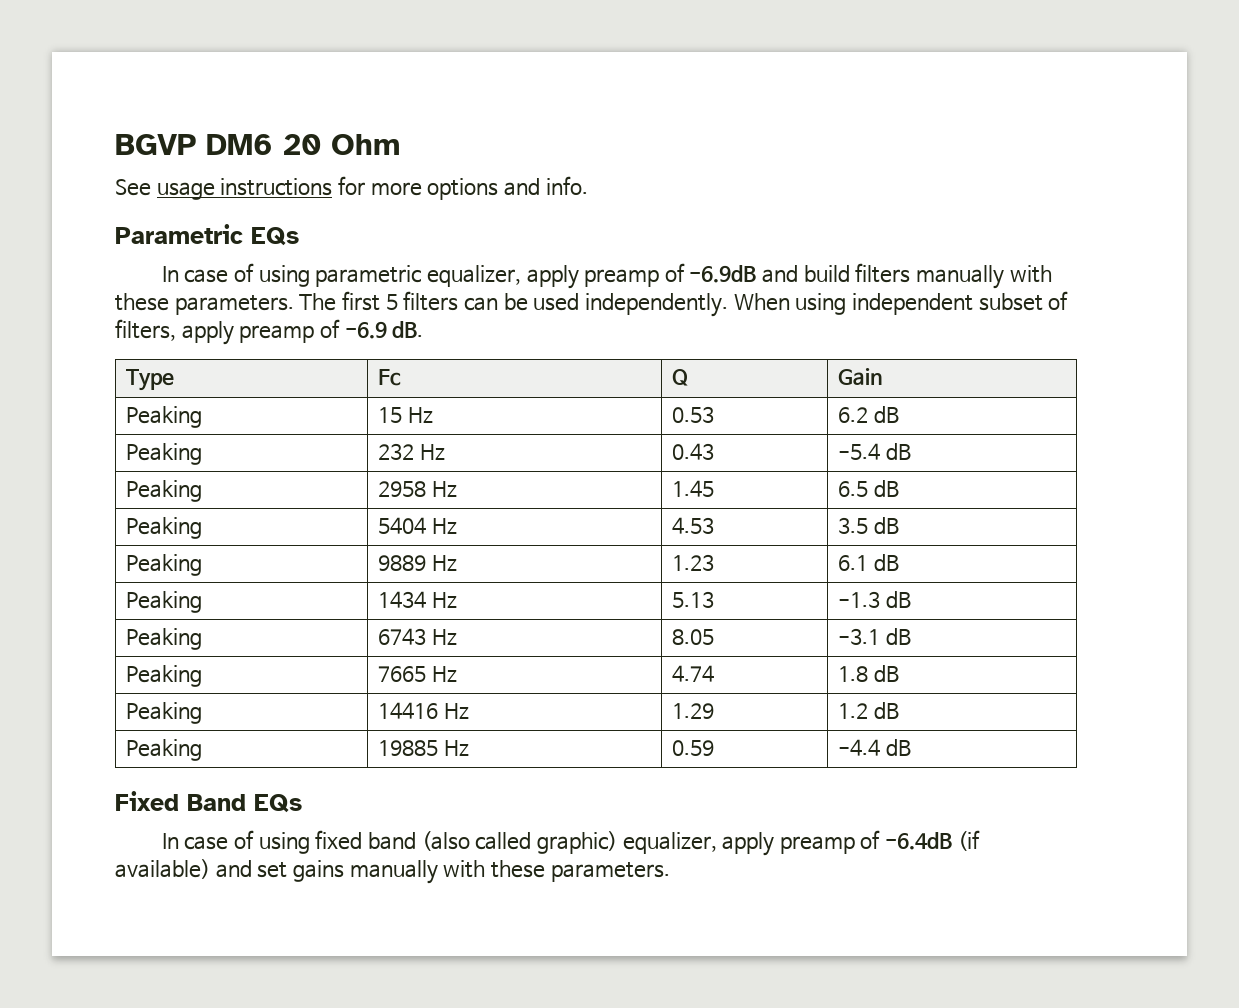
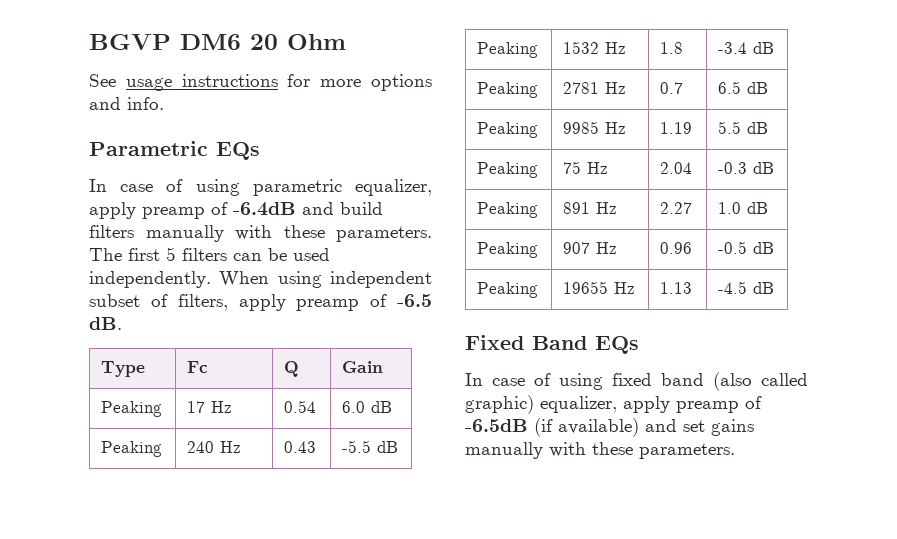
- In case of using parametric equalizer, apply preamp of -6.9dB and build filters manually with these parameters.
+ In case of using parametric equalizer, apply preamp of -6.4dB and build filters manually with these parameters.
- When using independent subset of filters, apply preamp of -6.9 dB.
+ When using independent subset of filters, apply preamp of -6.5 dB.
- Peaking | 15 Hz | 0.53 | 6.2 dB
- Peaking | 232 Hz | 0.43 | -5.4 dB
- Peaking | 2958 Hz | 1.45 | 6.5 dB
+ Peaking | 17 Hz | 0.54 | 6.0 dB
+ Peaking | 240 Hz | 0.43 | -5.5 dB
+ Peaking | 1532 Hz | 1.8 | -3.4 dB
+ Peaking | 2781 Hz | 0.7 | 6.5 dB
- Peaking | 5404 Hz | 4.53 | 3.5 dB
- Peaking | 9889 Hz | 1.23 | 6.1 dB
- Peaking | 1434 Hz | 5.13 | -1.3 dB
- Peaking | 6743 Hz | 8.05 | -3.1 dB
- Peaking | 7665 Hz | 4.74 | 1.8 dB
- Peaking | 14416 Hz | 1.29 | 1.2 dB
- Peaking | 19885 Hz | 0.59 | -4.4 dB
+ Peaking | 9985 Hz | 1.19 | 5.5 dB
+ Peaking | 75 Hz | 2.04 | -0.3 dB
+ Peaking | 891 Hz | 2.27 | 1.0 dB
+ Peaking | 907 Hz | 0.96 | -0.5 dB
+ Peaking | 19655 Hz | 1.13 | -4.5 dB
- In case of using fixed band (also called graphic) equalizer, apply preamp of -6.4dB (if available) and set gains manually with these parameters.
+ In case of using fixed band (also called graphic) equalizer, apply preamp of -6.5dB (if available) and set gains manually with these parameters.

